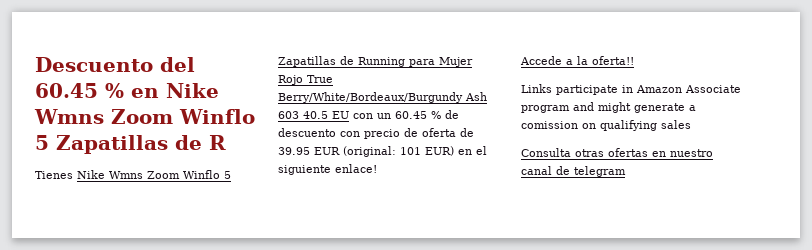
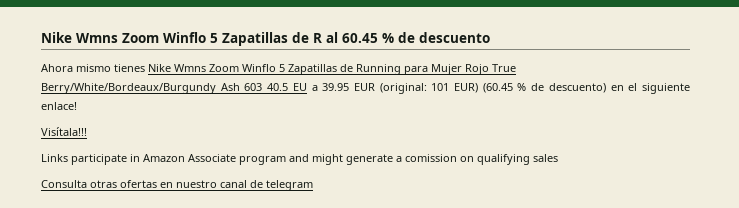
- Descuento del 60.45 % en Nike Wmns Zoom Winflo 5 Zapatillas de R
- Tienes Nike Wmns Zoom Winflo 5 Zapatillas de Running para Mujer Rojo True Berry/White/Bordeaux/Burgundy Ash 603 40.5 EU con un 60.45 % de descuento con precio de oferta de 39.95 EUR (original: 101 EUR) en el siguiente enlace!
+ Nike Wmns Zoom Winflo 5 Zapatillas de R al 60.45 % de descuento
+ Ahora mismo tienes Nike Wmns Zoom Winflo 5 Zapatillas de Running para Mujer Rojo True Berry/White/Bordeaux/Burgundy Ash 603 40.5 EU a 39.95 EUR (original: 101 EUR) (60.45 % de descuento) en el siguiente enlace!
- Accede a la oferta!!
+ Visítala!!!

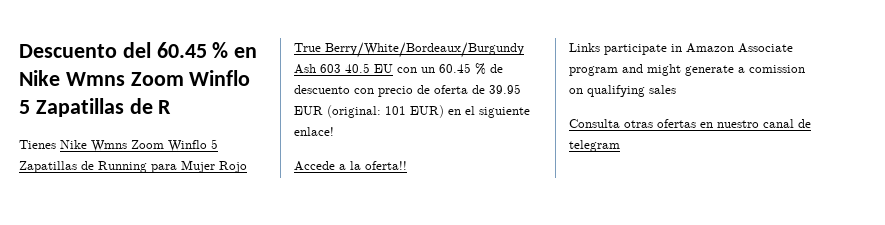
- Nike Wmns Zoom Winflo 5 Zapatillas de R al 60.45 % de descuento
- Ahora mismo tienes Nike Wmns Zoom Winflo 5 Zapatillas de Running para Mujer Rojo True Berry/White/Bordeaux/Burgundy Ash 603 40.5 EU a 39.95 EUR (original: 101 EUR) (60.45 % de descuento) en el siguiente enlace!
+ Descuento del 60.45 % en Nike Wmns Zoom Winflo 5 Zapatillas de R
+ Tienes Nike Wmns Zoom Winflo 5 Zapatillas de Running para Mujer Rojo True Berry/White/Bordeaux/Burgundy Ash 603 40.5 EU con un 60.45 % de descuento con precio de oferta de 39.95 EUR (original: 101 EUR) en el siguiente enlace!
- Visítala!!!
+ Accede a la oferta!!

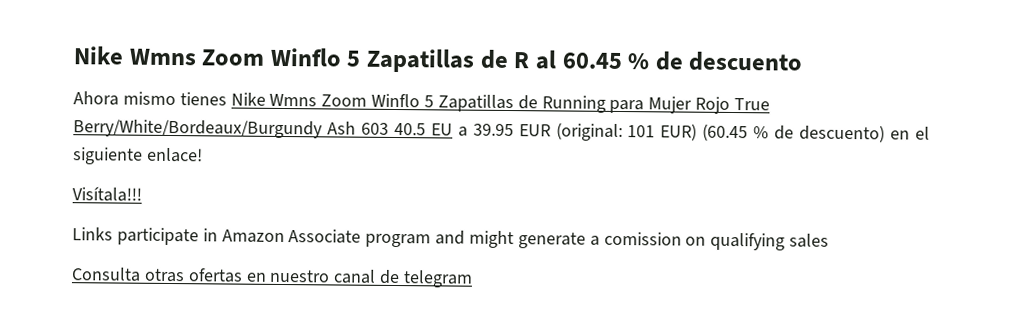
- Descuento del 60.45 % en Nike Wmns Zoom Winflo 5 Zapatillas de R
- Tienes Nike Wmns Zoom Winflo 5 Zapatillas de Running para Mujer Rojo True Berry/White/Bordeaux/Burgundy Ash 603 40.5 EU con un 60.45 % de descuento con precio de oferta de 39.95 EUR (original: 101 EUR) en el siguiente enlace!
+ Nike Wmns Zoom Winflo 5 Zapatillas de R al 60.45 % de descuento
+ Ahora mismo tienes Nike Wmns Zoom Winflo 5 Zapatillas de Running para Mujer Rojo True Berry/White/Bordeaux/Burgundy Ash 603 40.5 EU a 39.95 EUR (original: 101 EUR) (60.45 % de descuento) en el siguiente enlace!
- Accede a la oferta!!
+ Visítala!!!

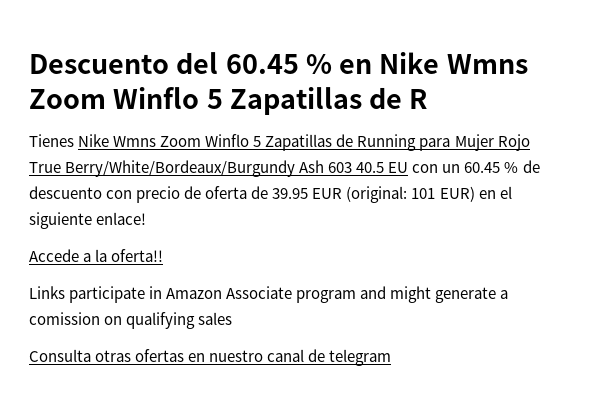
- Nike Wmns Zoom Winflo 5 Zapatillas de R al 60.45 % de descuento
- Ahora mismo tienes Nike Wmns Zoom Winflo 5 Zapatillas de Running para Mujer Rojo True Berry/White/Bordeaux/Burgundy Ash 603 40.5 EU a 39.95 EUR (original: 101 EUR) (60.45 % de descuento) en el siguiente enlace!
+ Descuento del 60.45 % en Nike Wmns Zoom Winflo 5 Zapatillas de R
+ Tienes Nike Wmns Zoom Winflo 5 Zapatillas de Running para Mujer Rojo True Berry/White/Bordeaux/Burgundy Ash 603 40.5 EU con un 60.45 % de descuento con precio de oferta de 39.95 EUR (original: 101 EUR) en el siguiente enlace!
- Visítala!!!
+ Accede a la oferta!!

